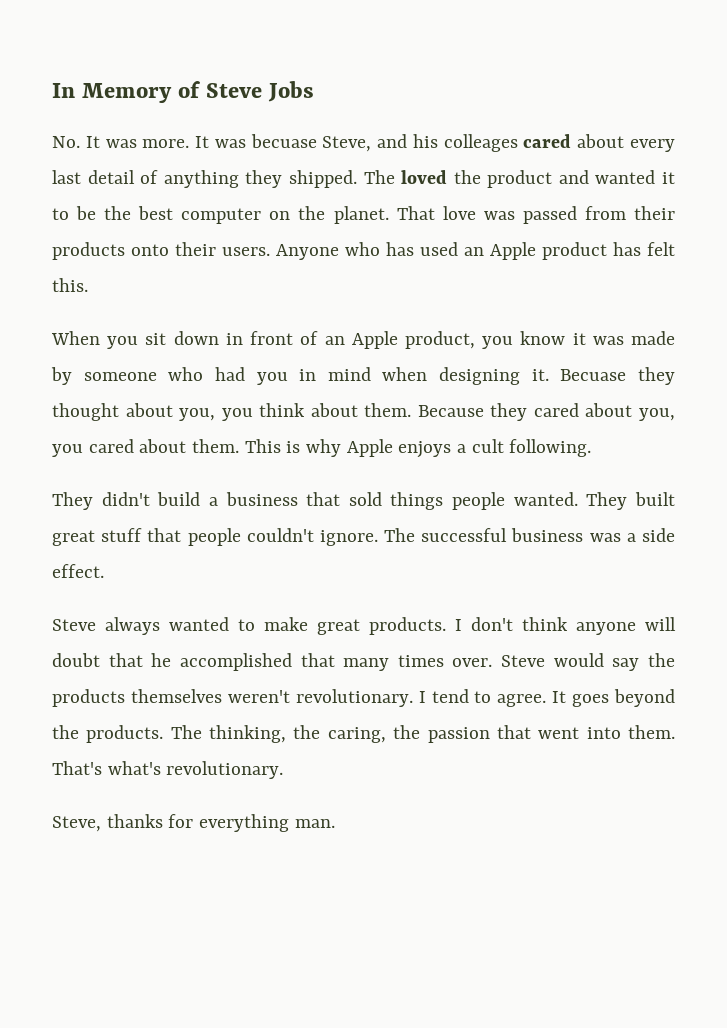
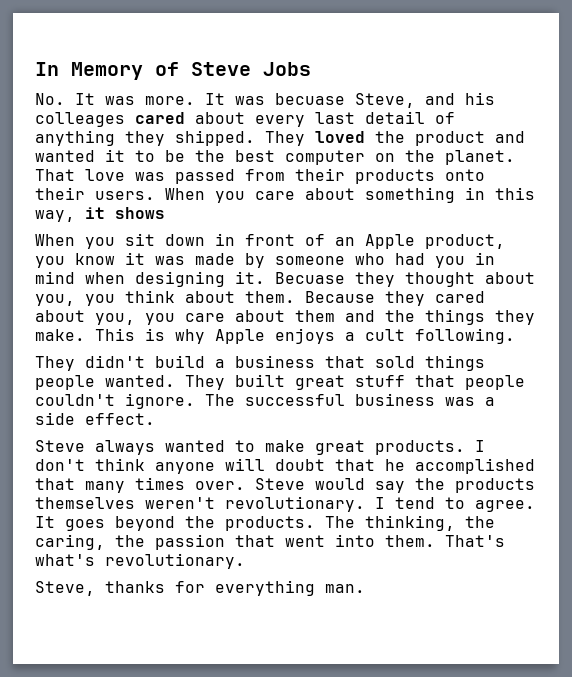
- The loved the product and wanted it to be the best computer on the planet.
+ They loved the product and wanted it to be the best computer on the planet.
- Anyone who has used an Apple product has felt this.
+ When you care about something in this way, it shows
- Because they cared about you, you cared about them.
+ Because they cared about you, you care about them and the things they make.

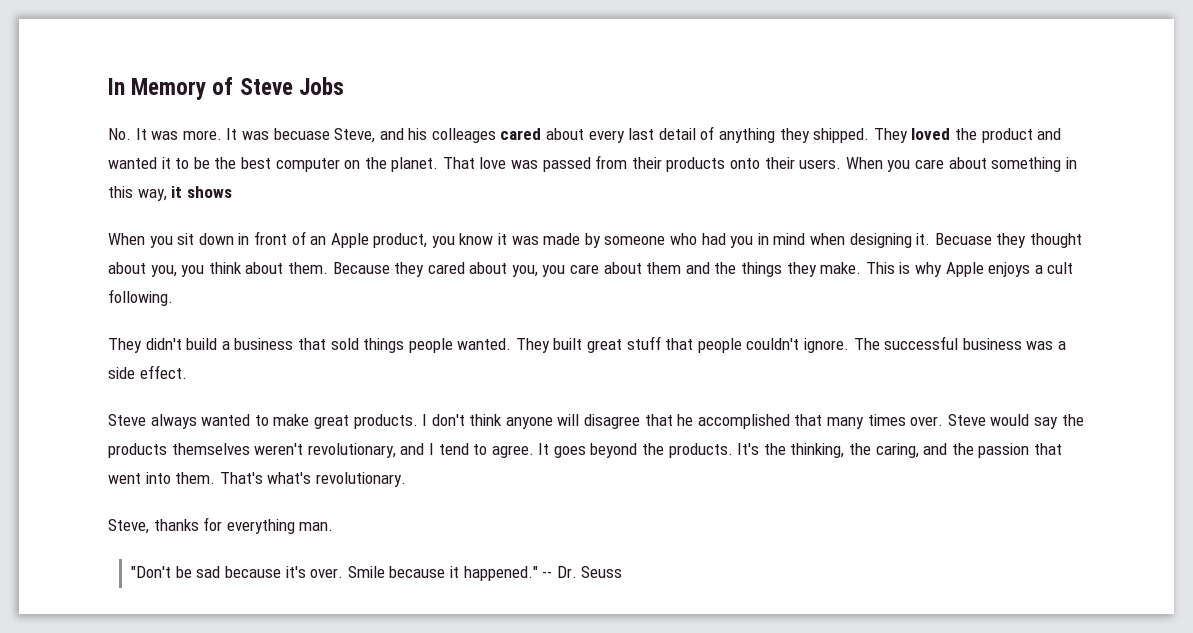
- I don't think anyone will doubt that he accomplished that many times over.
+ I don't think anyone will disagree that he accomplished that many times over.
- Steve would say the products themselves weren't revolutionary. I tend to agree.
+ Steve would say the products themselves weren't revolutionary, and I tend to agree.
- The thinking, the caring, the passion that went into them.
+ It's the thinking, the caring, and the passion that went into them.
+ "Don't be sad because it's over. Smile because it happened." -- Dr. Seuss

